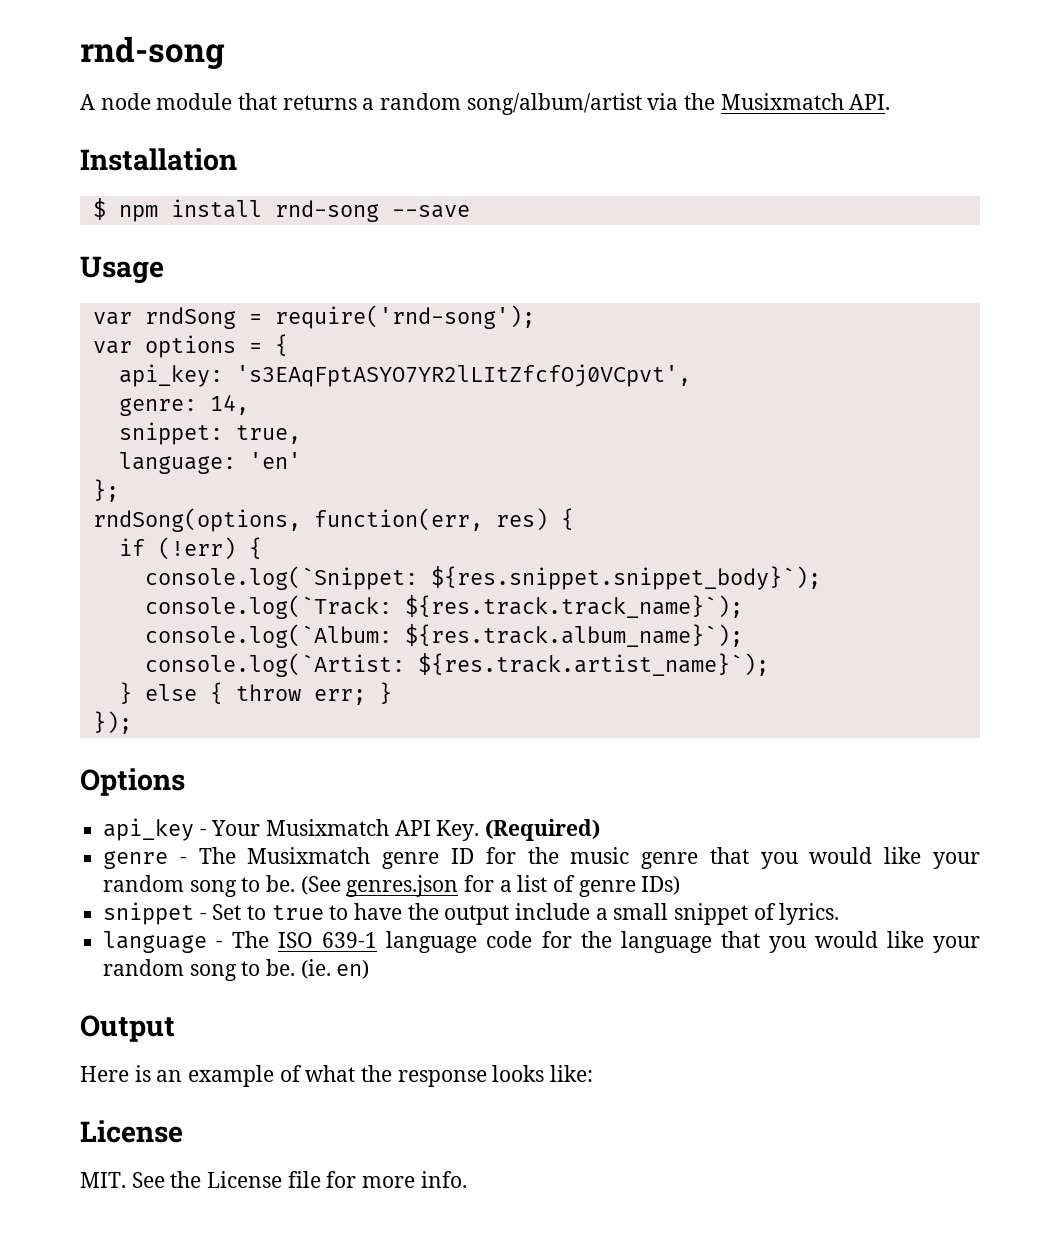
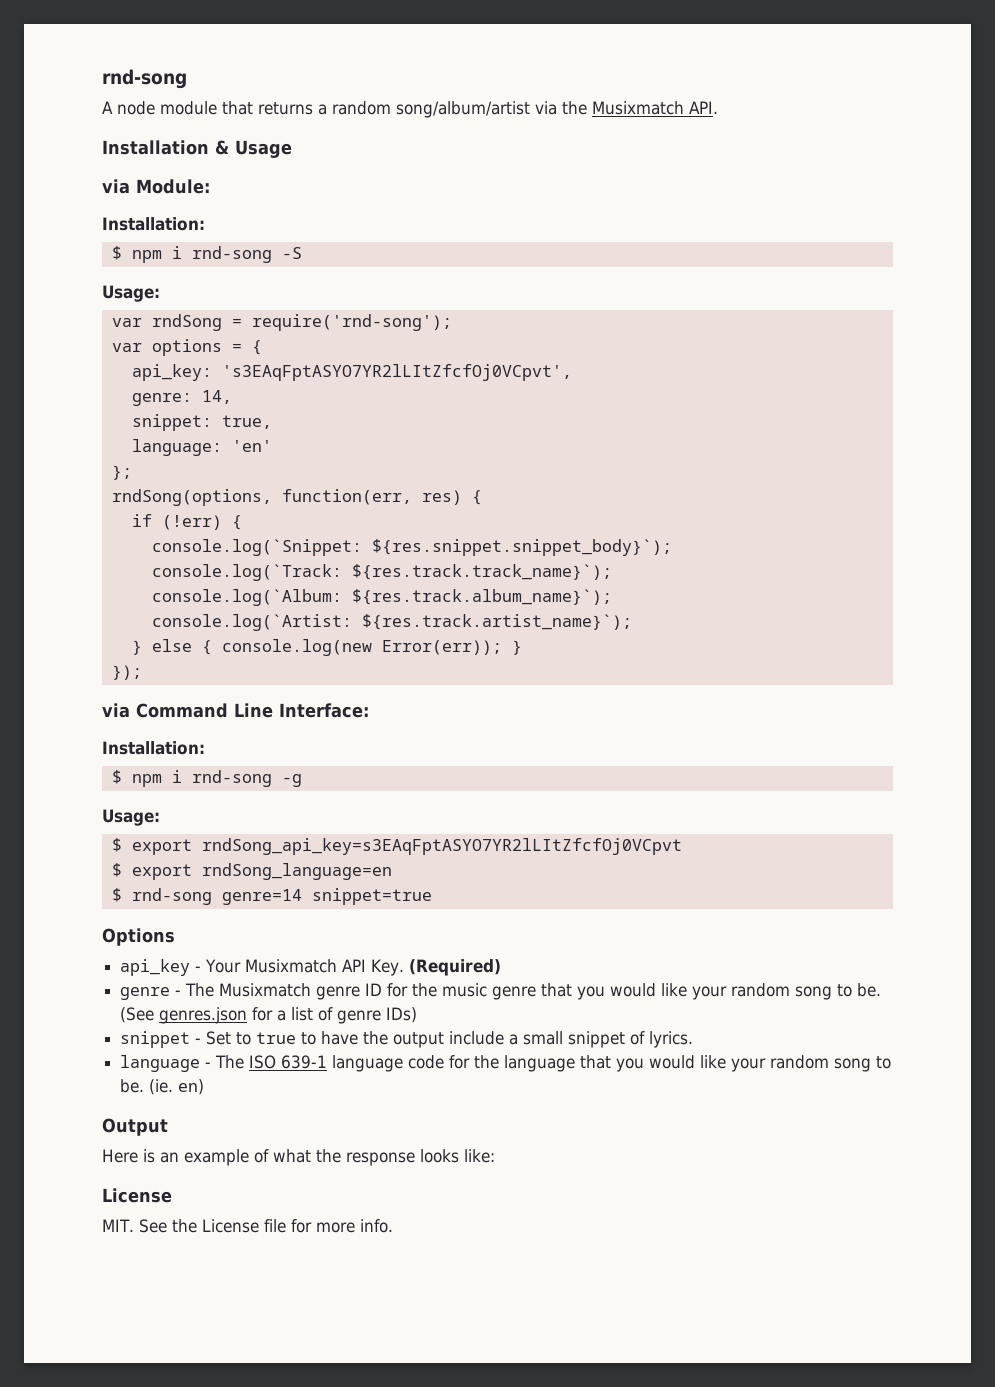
- Installation
- $ npm install rnd-song --save
- Usage
+ Installation & Usage
+ via Module:
+ Installation:
+ $ npm i rnd-song -S
+ Usage:
- } else { throw err; }
+ } else { console.log(new Error(err)); }
+ via Command Line Interface:
+ Installation:
+ $ npm i rnd-song -g
+ Usage:
+ $ export rndSong_api_key=s3EAqFptASYO7YR2lLItZfcfOj0VCpvt
+ $ export rndSong_language=en
+ $ rnd-song genre=14 snippet=true

